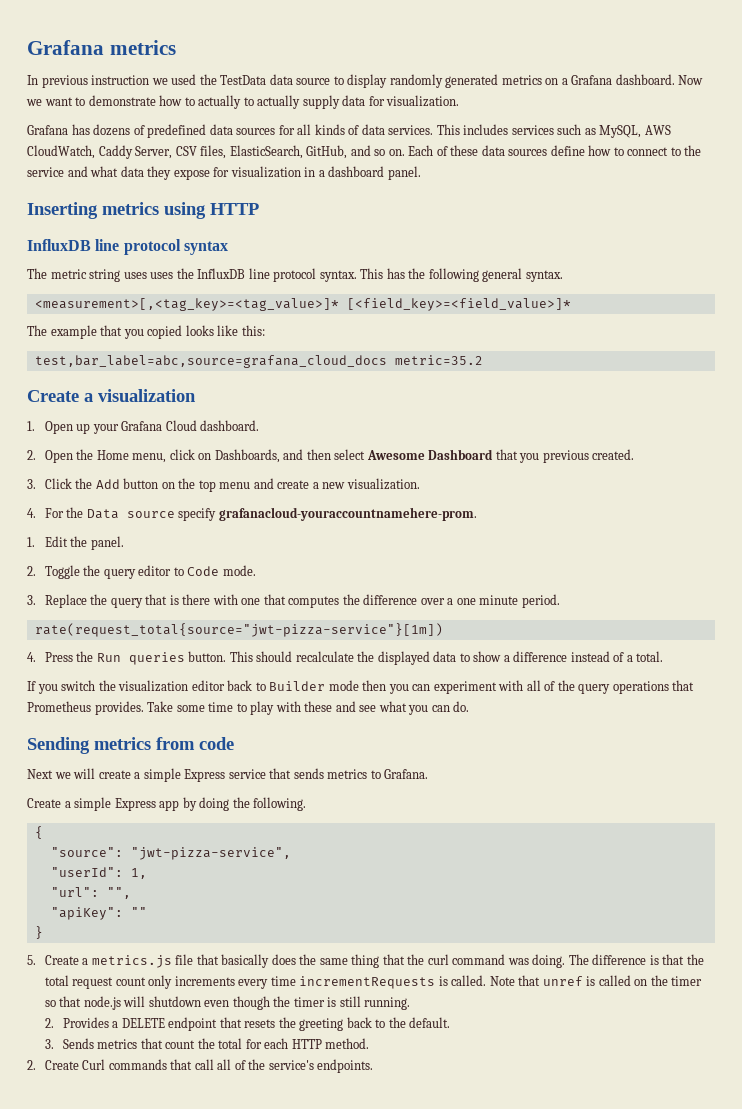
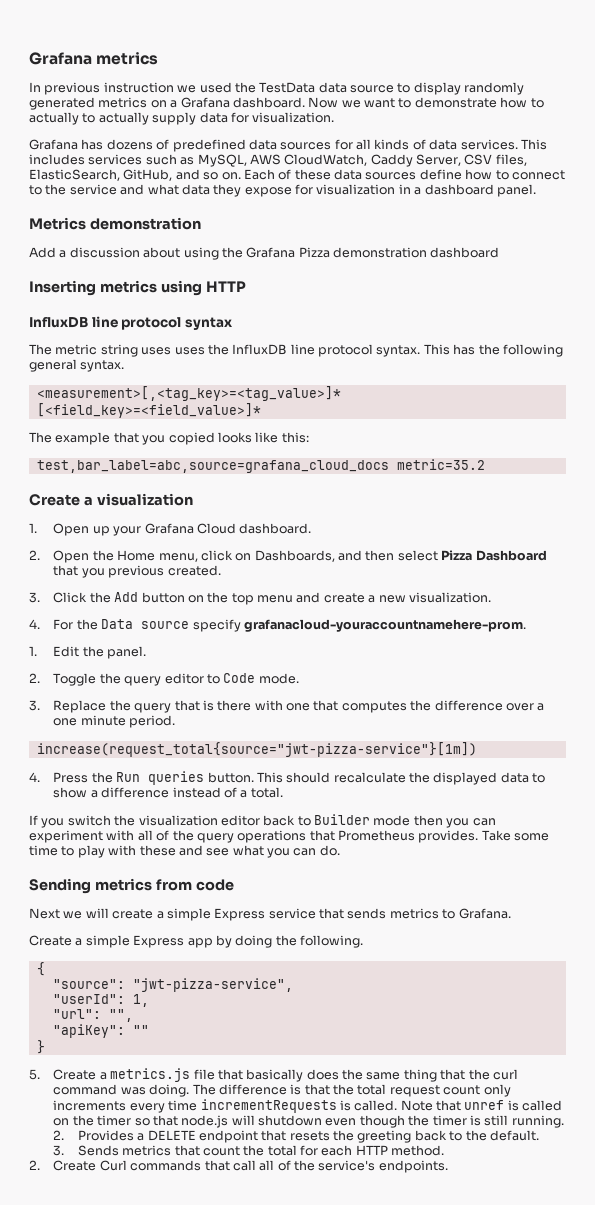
+ Metrics demonstration
+ Add a discussion about using the Grafana Pizza demonstration dashboard
- 2. Open the Home menu, click on Dashboards, and then select Awesome Dashboard that you previous created.
+ 2. Open the Home menu, click on Dashboards, and then select Pizza Dashboard that you previous created.
- rate(request_total{source="jwt-pizza-service"}[1m])
+ increase(request_total{source="jwt-pizza-service"}[1m])

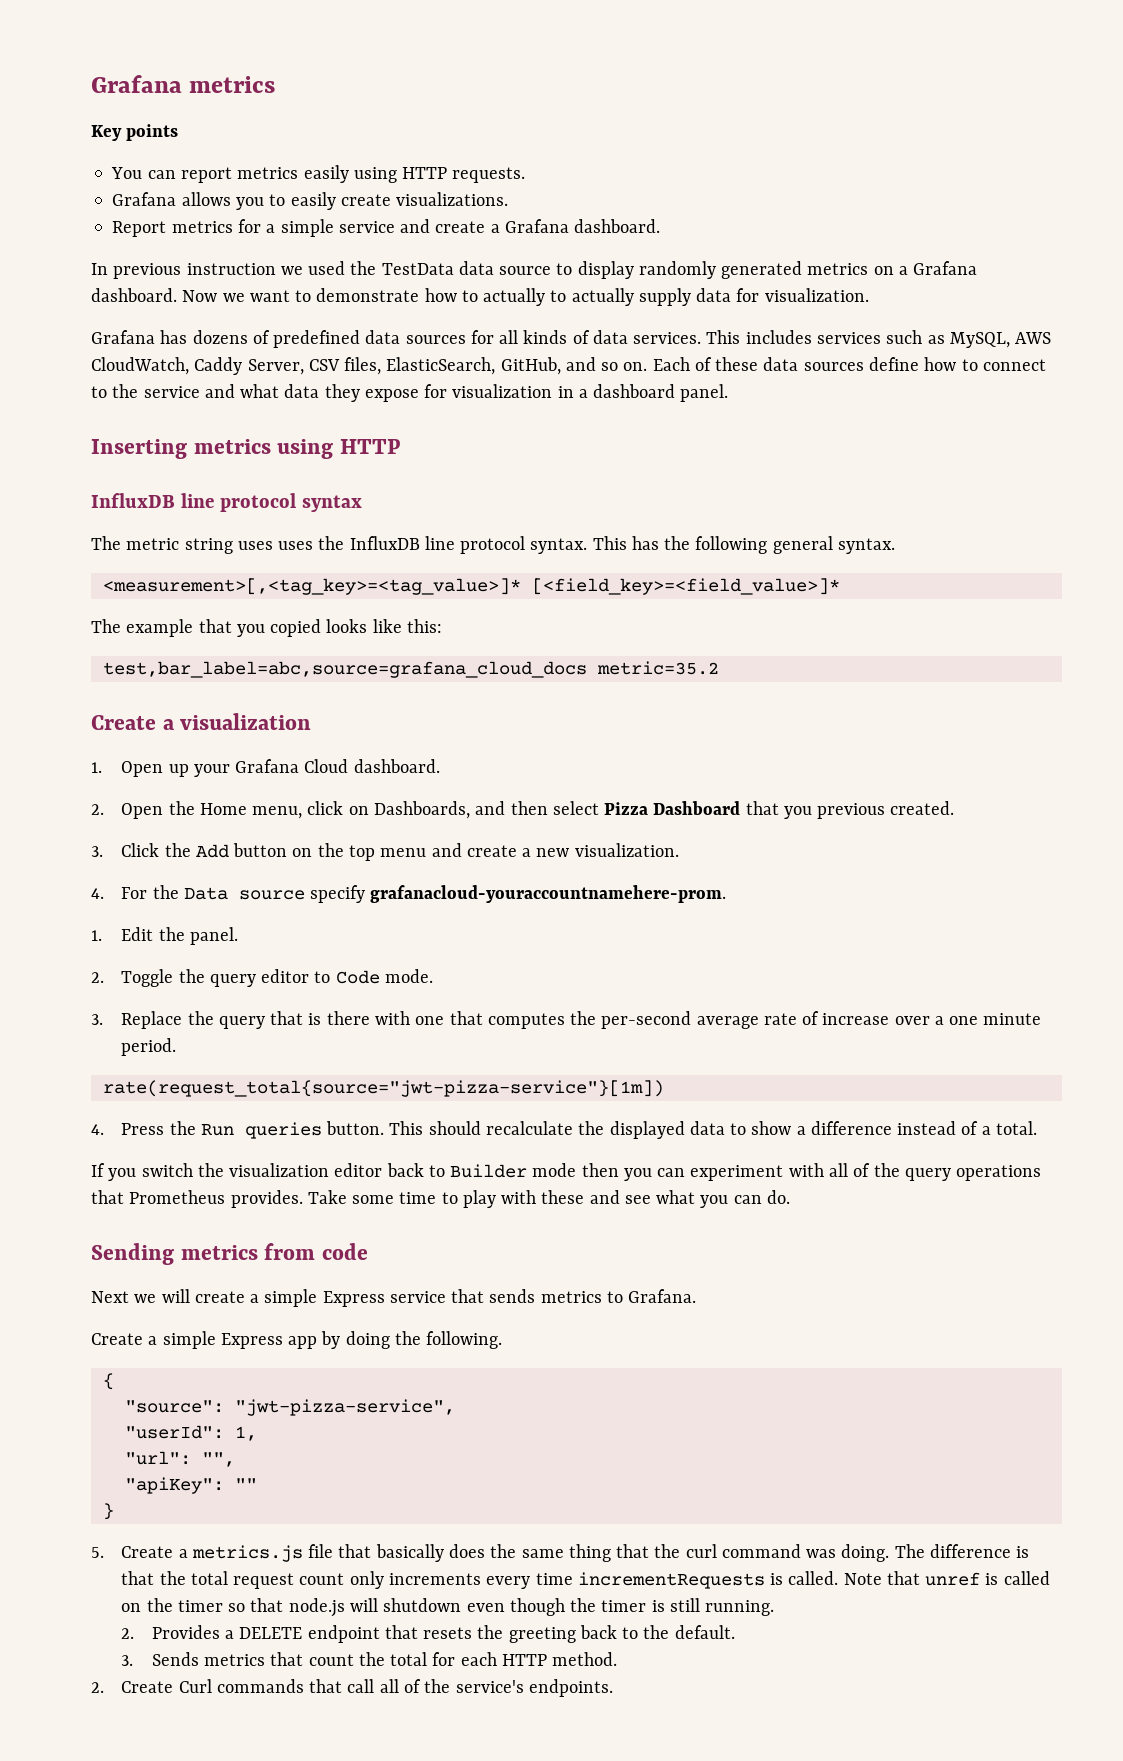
+ Key points
+ You can report metrics easily using HTTP requests.
+ Grafana allows you to easily create visualizations.
+ Report metrics for a simple service and create a Grafana dashboard.
- Metrics demonstration
- Add a discussion about using the Grafana Pizza demonstration dashboard
- 3. Replace the query that is there with one that computes the difference over a one minute period.
+ 3. Replace the query that is there with one that computes the per-second average rate of increase over a one minute period.
- increase(request_total{source="jwt-pizza-service"}[1m])
+ rate(request_total{source="jwt-pizza-service"}[1m])

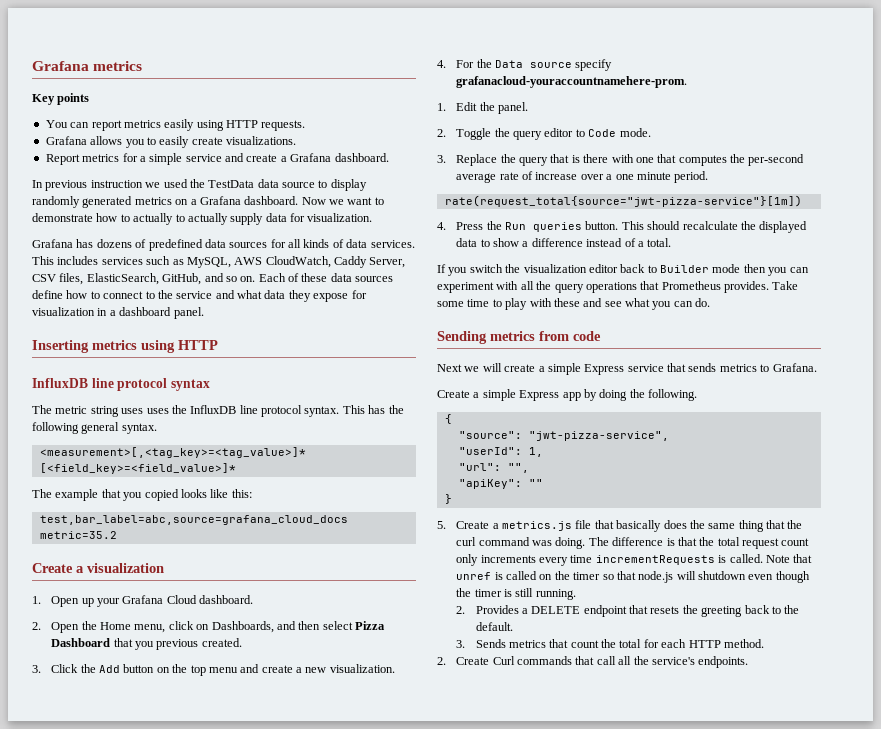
- If you switch the visualization editor back to Builder mode then you can experiment with all of the query operations that Prometheus provides.
+ If you switch the visualization editor back to Builder mode then you can experiment with all the query operations that Prometheus provides.
- 2. Create Curl commands that call all of the service's endpoints.
+ 2. Create Curl commands that call all the service's endpoints.

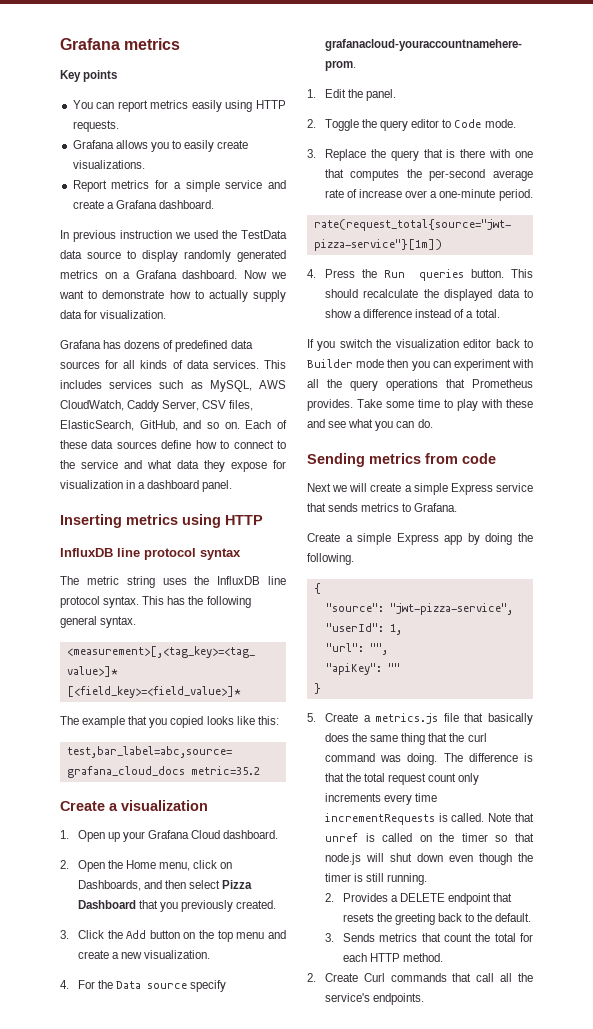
- Now we want to demonstrate how to actually to actually supply data for visualization.
+ Now we want to demonstrate how to actually supply data for visualization.
- The metric string uses uses the InfluxDB line protocol syntax.
+ The metric string uses the InfluxDB line protocol syntax.
- 2. Open the Home menu, click on Dashboards, and then select Pizza Dashboard that you previous created.
+ 2. Open the Home menu, click on Dashboards, and then select Pizza Dashboard that you previously created.
- 3. Replace the query that is there with one that computes the per-second average rate of increase over a one minute period.
+ 3. Replace the query that is there with one that computes the per-second average rate of increase over a one-minute period.
- Note that unref is called on the timer so that node.js will shutdown even though the timer is still running.
+ Note that unref is called on the timer so that node.js will shut down even though the timer is still running.

